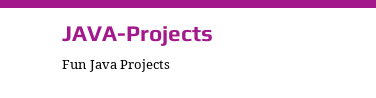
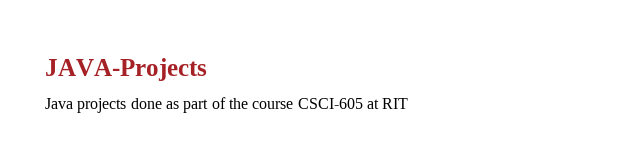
- Fun Java Projects
+ Java projects done as part of the course CSCI-605 at RIT

